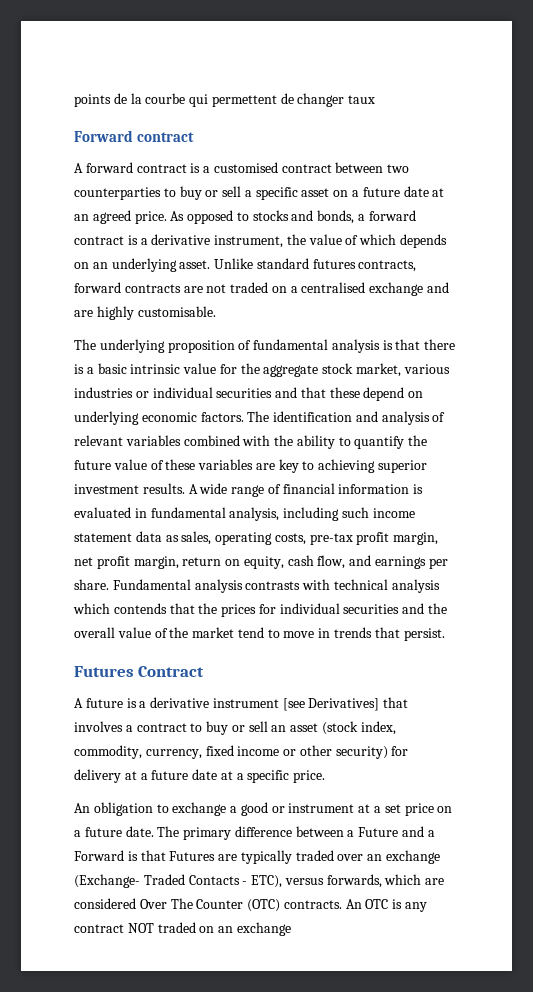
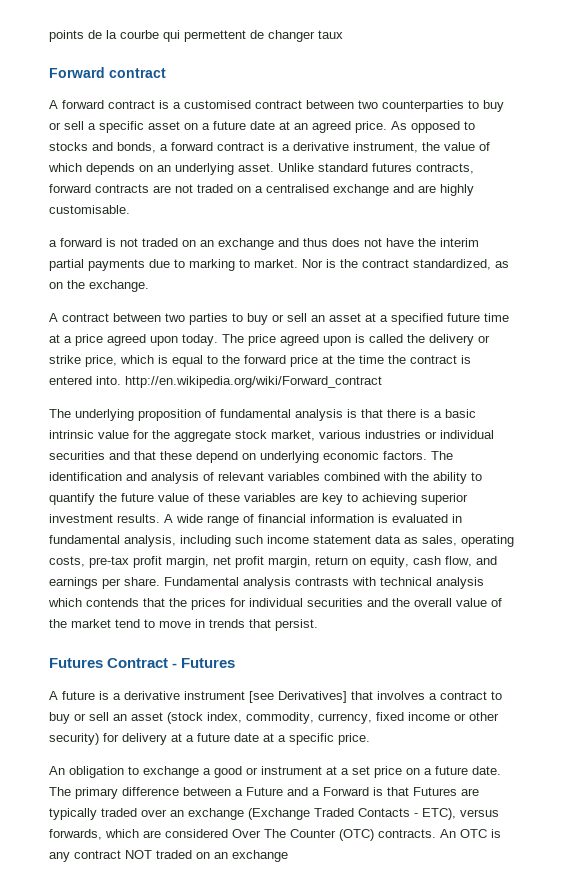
+ a forward is not traded on an exchange and thus does not have the interim partial payments due to marking to market. Nor is the contract standardized, as on the exchange.
+ A contract between two parties to buy or sell an asset at a specified future time at a price agreed upon today. The price agreed upon is called the delivery or strike price, which is equal to the forward price at the time the contract is entered into. http://en.wikipedia.org/wiki/Forward_contract
- Futures Contract
+ Futures Contract - Futures
- The primary difference between a Future and a Forward is that Futures are typically traded over an exchange (Exchange- Traded Contacts - ETC), versus forwards, which are considered Over The Counter (OTC) contracts.
+ The primary difference between a Future and a Forward is that Futures are typically traded over an exchange (Exchange Traded Contacts - ETC), versus forwards, which are considered Over The Counter (OTC) contracts.

